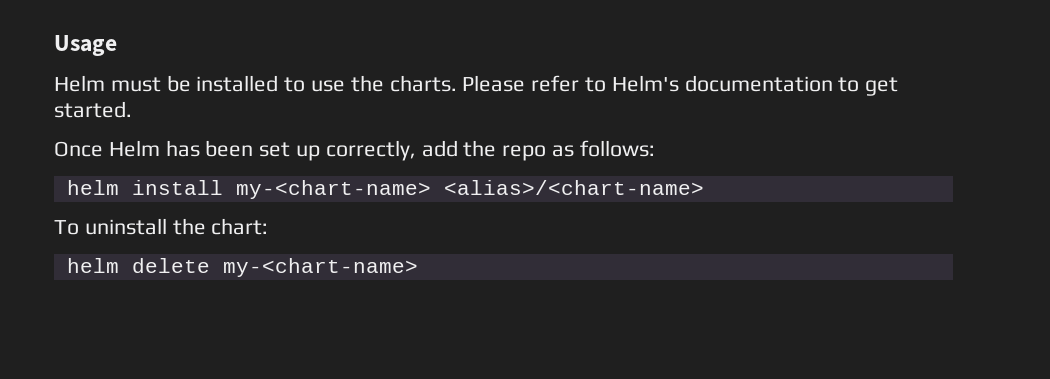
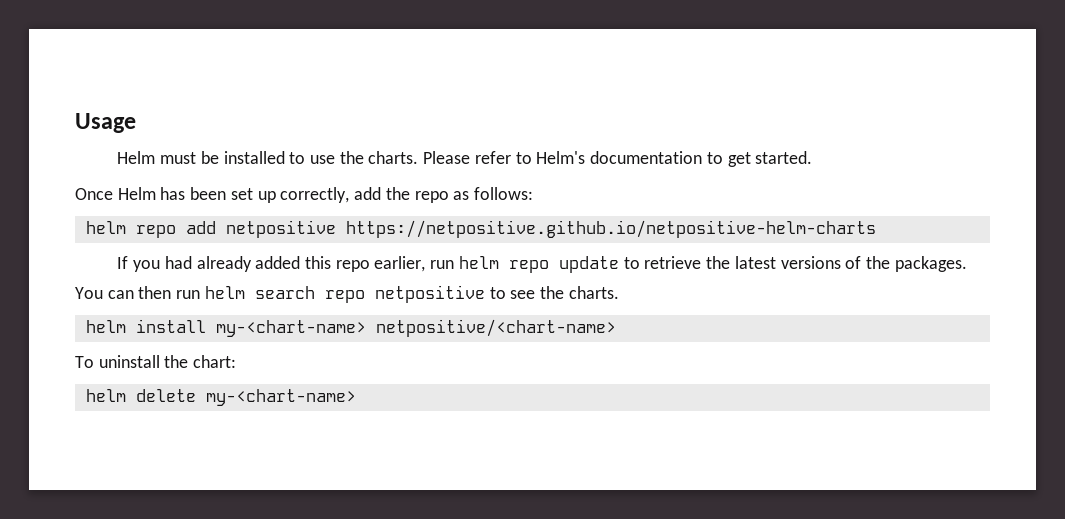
+ helm repo add netpositive https://netpositive.github.io/netpositive-helm-charts
+ If you had already added this repo earlier, run helm repo update to retrieve the latest versions of the packages. You can then run helm search repo netpositive to see the charts.
- helm install my-<chart-name> <alias>/<chart-name>
+ helm install my-<chart-name> netpositive/<chart-name>

